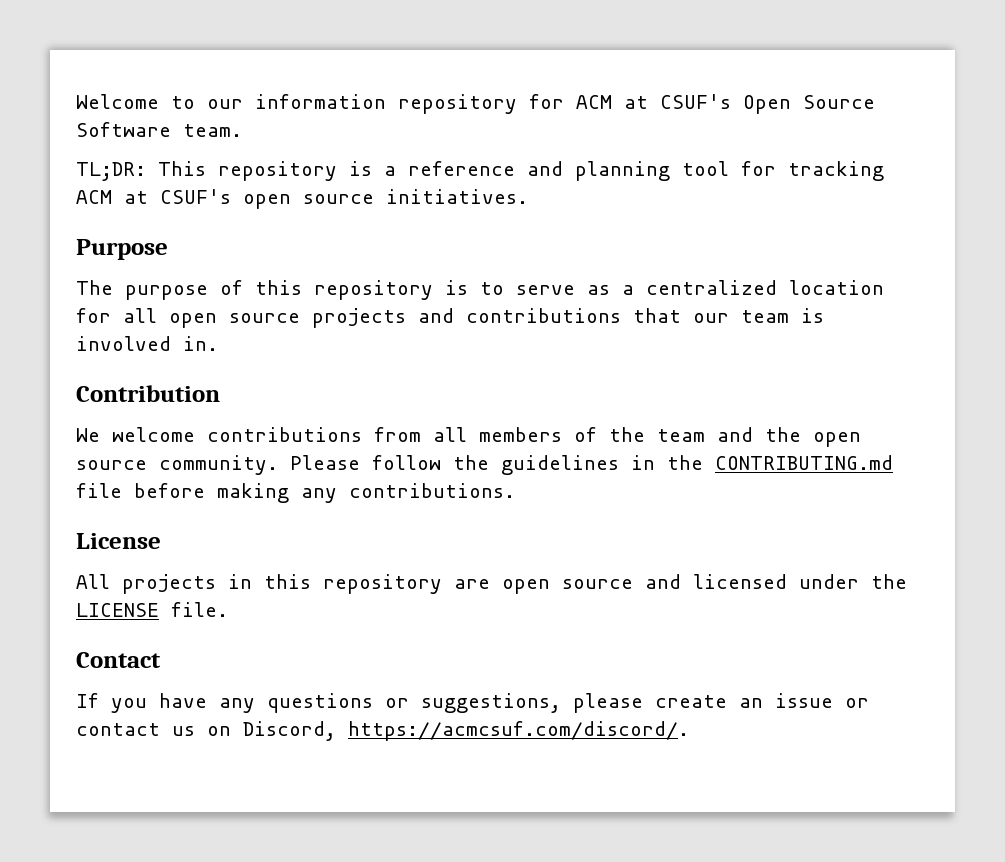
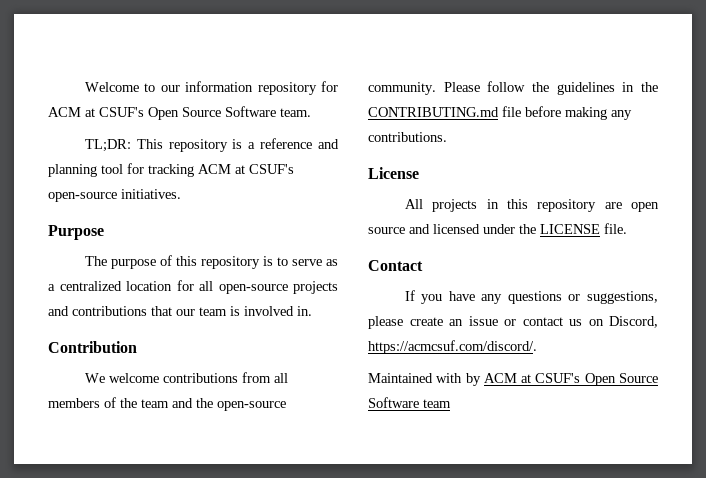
- TL;DR: This repository is a reference and planning tool for tracking ACM at CSUF's open source initiatives.
+ TL;DR: This repository is a reference and planning tool for tracking ACM at CSUF's open-source initiatives.
- The purpose of this repository is to serve as a centralized location for all open source projects and contributions that our team is involved in.
+ The purpose of this repository is to serve as a centralized location for all open-source projects and contributions that our team is involved in.
- We welcome contributions from all members of the team and the open source community.
+ We welcome contributions from all members of the team and the open-source community.
+ Maintained with by ACM at CSUF's Open Source Software team

